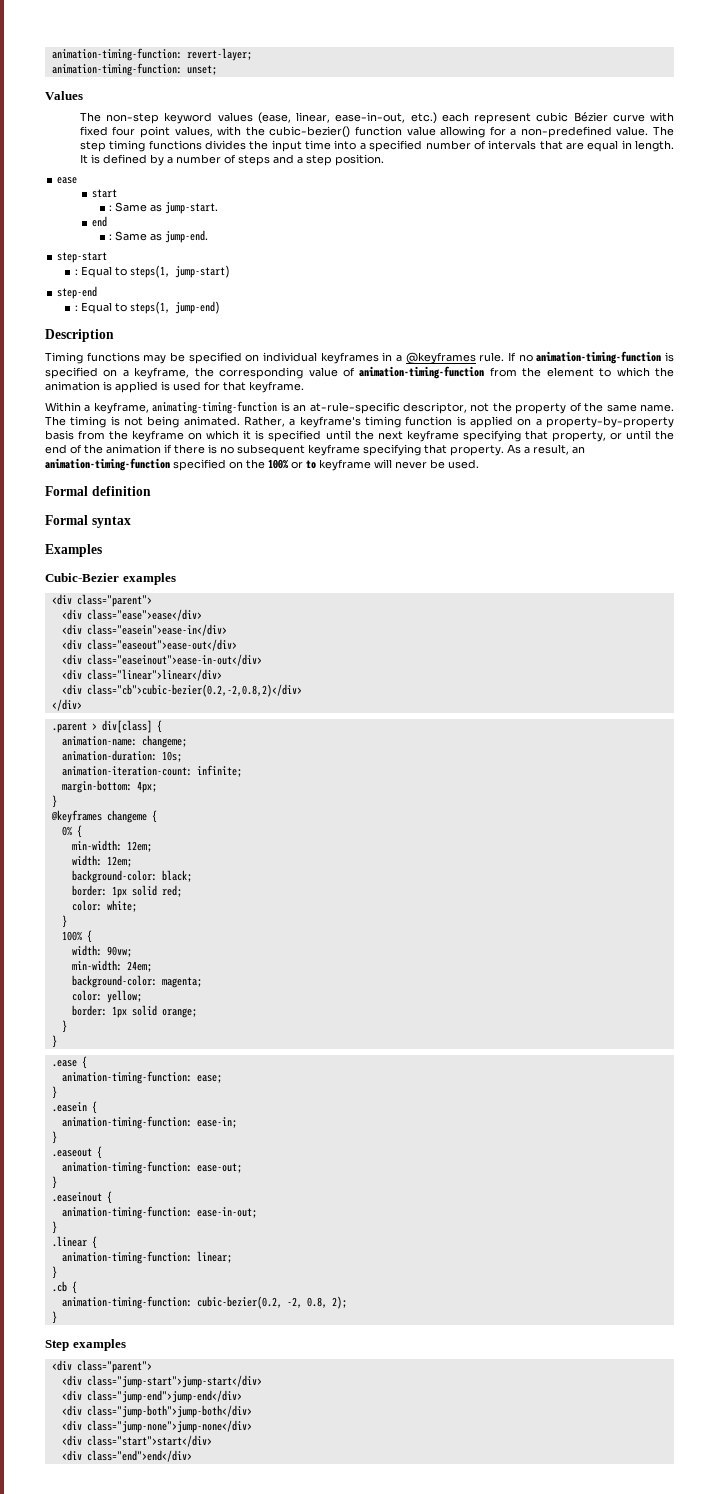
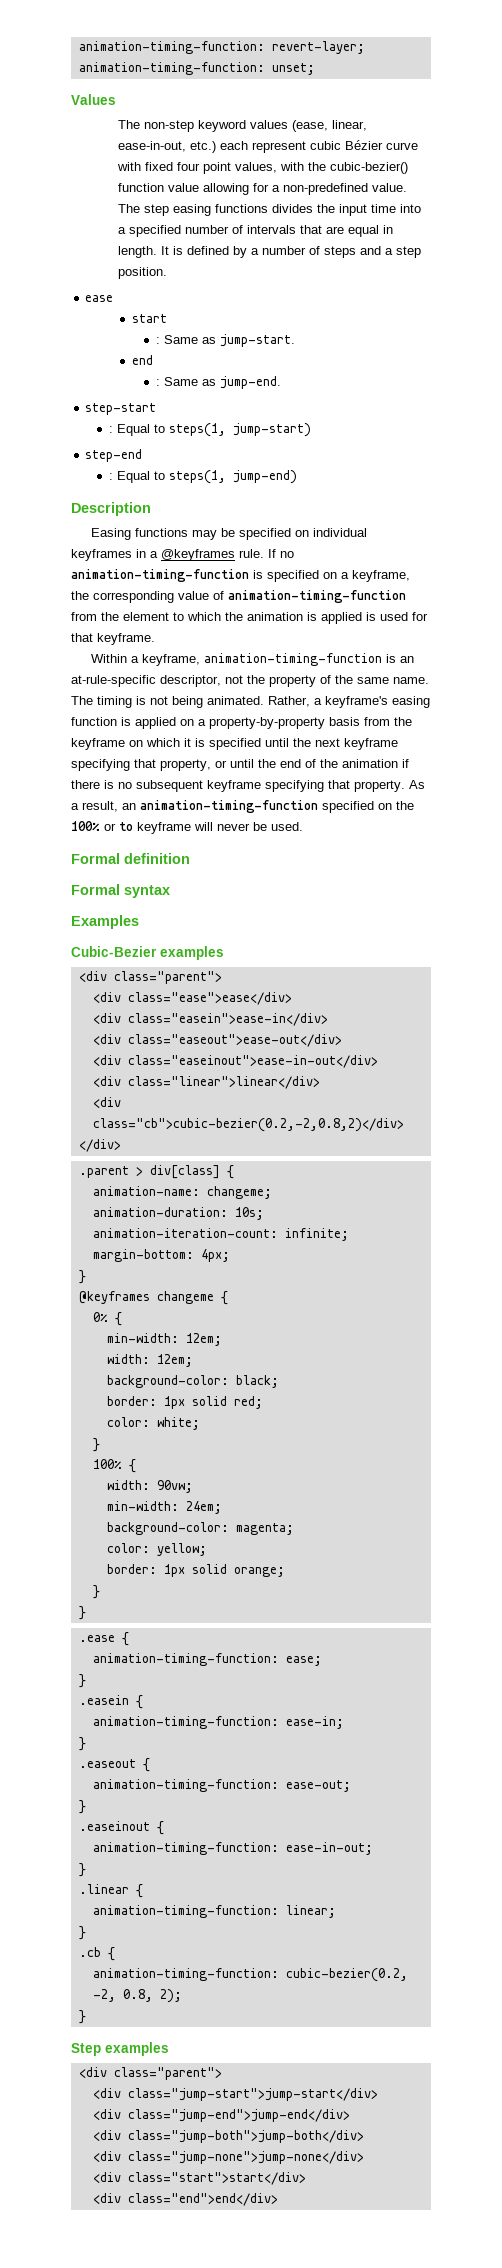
- The step timing functions divides the input time into a specified number of intervals that are equal in length.
+ The step easing functions divides the input time into a specified number of intervals that are equal in length.
- Timing functions may be specified on individual keyframes in a @keyframes rule.
+ Easing functions may be specified on individual keyframes in a @keyframes rule.
- Within a keyframe, animating-timing-function is an at-rule-specific descriptor, not the property of the same name.
+ Within a keyframe, animation-timing-function is an at-rule-specific descriptor, not the property of the same name.
- Rather, a keyframe's timing function is applied on a property-by-property basis from the keyframe on which it is specified until the next keyframe specifying that property, or until the end of the animation if there is no subsequent keyframe specifying that property.
+ Rather, a keyframe's easing function is applied on a property-by-property basis from the keyframe on which it is specified until the next keyframe specifying that property, or until the end of the animation if there is no subsequent keyframe specifying that property.

